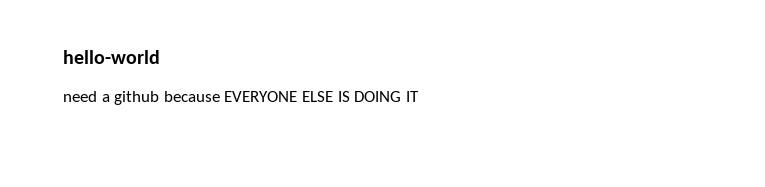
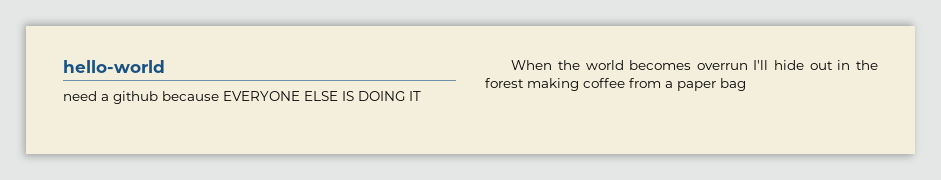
+ When the world becomes overrun I'll hide out in the forest making coffee from a paper bag

